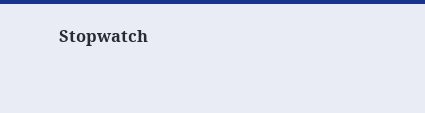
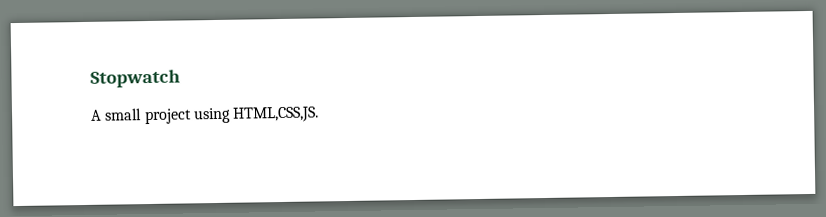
+ A small project using HTML,CSS,JS.

